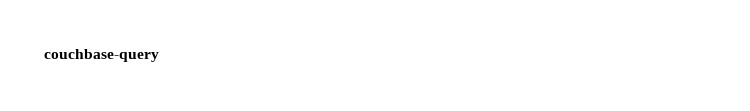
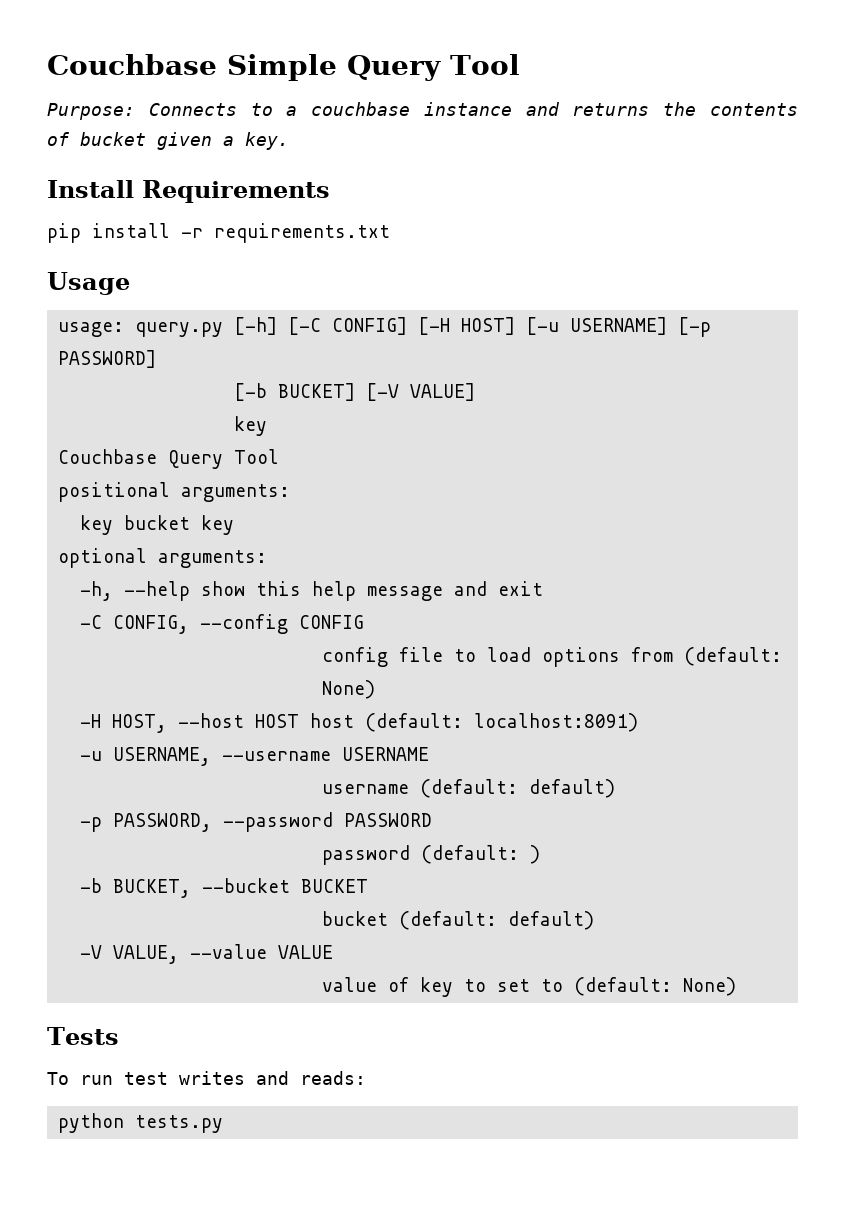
- couchbase-query
+ Couchbase Simple Query Tool
+ Purpose: Connects to a couchbase instance and returns the contents of bucket given a key.
+ Install Requirements
+ pip install -r requirements.txt
+ Usage
+ usage: query.py [-h] [-C CONFIG] [-H HOST] [-u USERNAME] [-p PASSWORD]
+ [-b BUCKET] [-V VALUE]
+ key
+ Couchbase Query Tool
+ positional arguments:
+ key bucket key
+ optional arguments:
+ -h, --help show this help message and exit
+ -C CONFIG, --config CONFIG
+ config file to load options from (default: None)
+ -H HOST, --host HOST host (default: localhost:8091)
+ -u USERNAME, --username USERNAME
+ username (default: default)
+ -p PASSWORD, --password PASSWORD
+ password (default: )
+ -b BUCKET, --bucket BUCKET
+ bucket (default: default)
+ -V VALUE, --value VALUE
+ value of key to set to (default: None)
+ Tests
+ To run test writes and reads:
+ python tests.py

